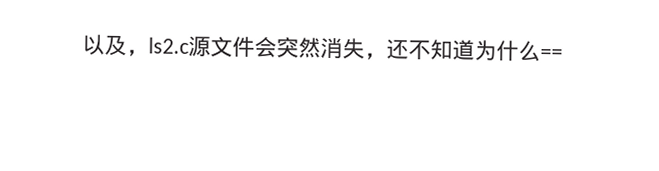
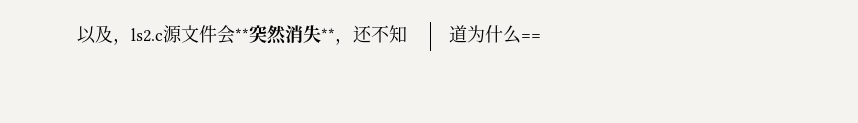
- 以及，ls2.c源文件会突然消失，还不知道为什么==
+ 以及，ls2.c源文件会**突然消失**，还不知道为什么==

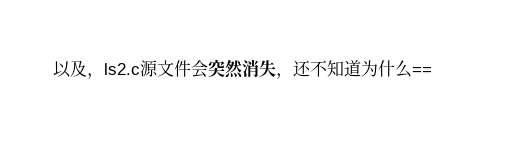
- 以及，ls2.c源文件会**突然消失**，还不知道为什么==
+ 以及，ls2.c源文件会突然消失，还不知道为什么==

